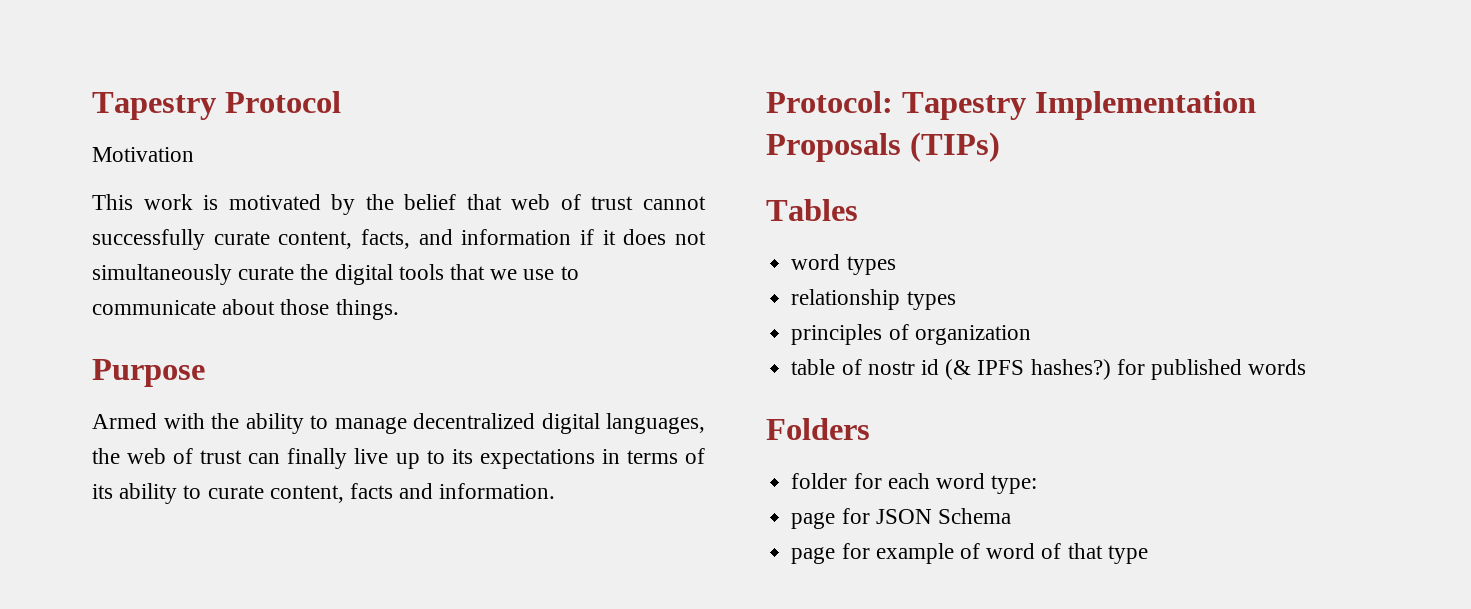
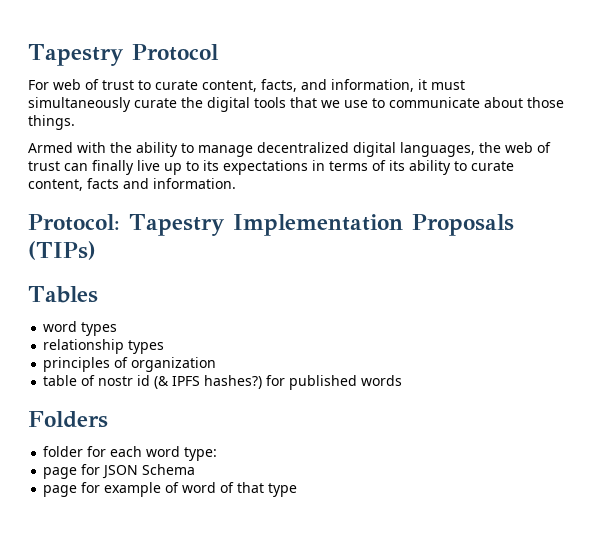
- Motivation
- This work is motivated by the belief that web of trust cannot successfully curate content, facts, and information if it does not simultaneously curate the digital tools that we use to communicate about those things.
+ For web of trust to curate content, facts, and information, it must simultaneously curate the digital tools that we use to communicate about those things.
- Purpose

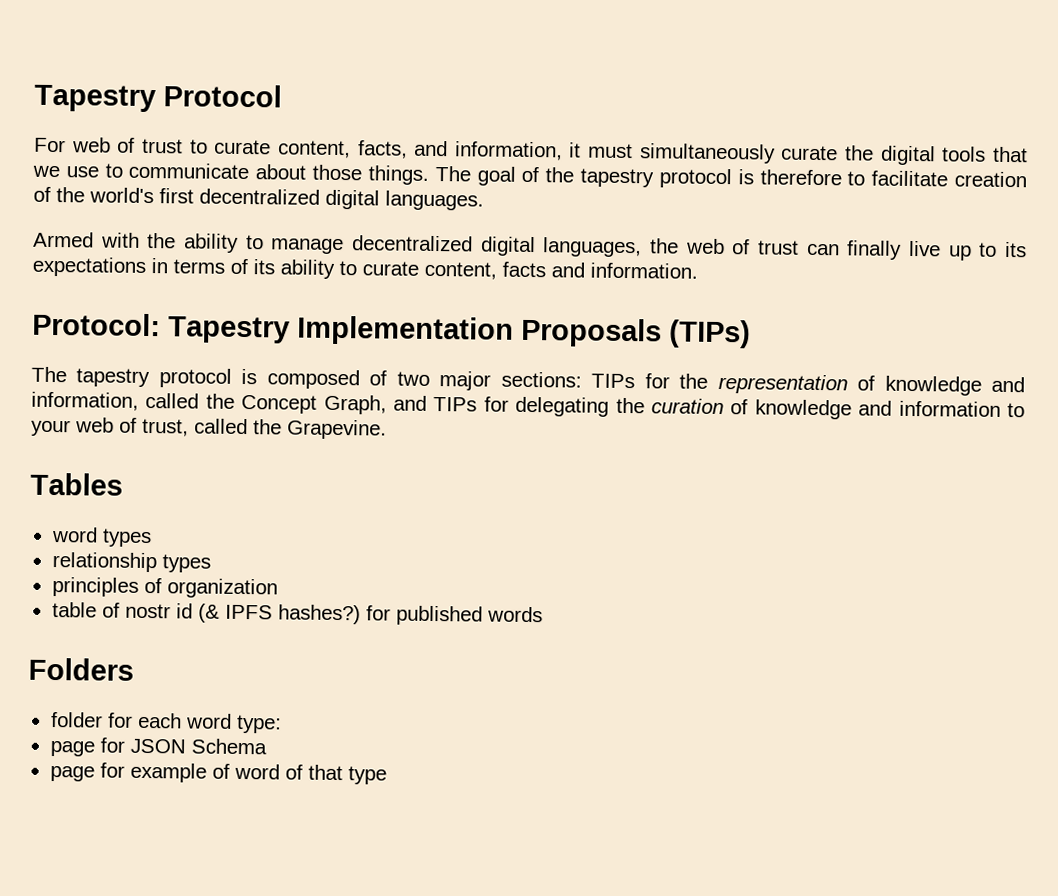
+ The goal of the tapestry protocol is therefore to facilitate creation of the world's first decentralized digital languages.
+ The tapestry protocol is composed of two major sections: TIPs for the representation of knowledge and information, called the Concept Graph, and TIPs for delegating the curation of knowledge and information to your web of trust, called the Grapevine.

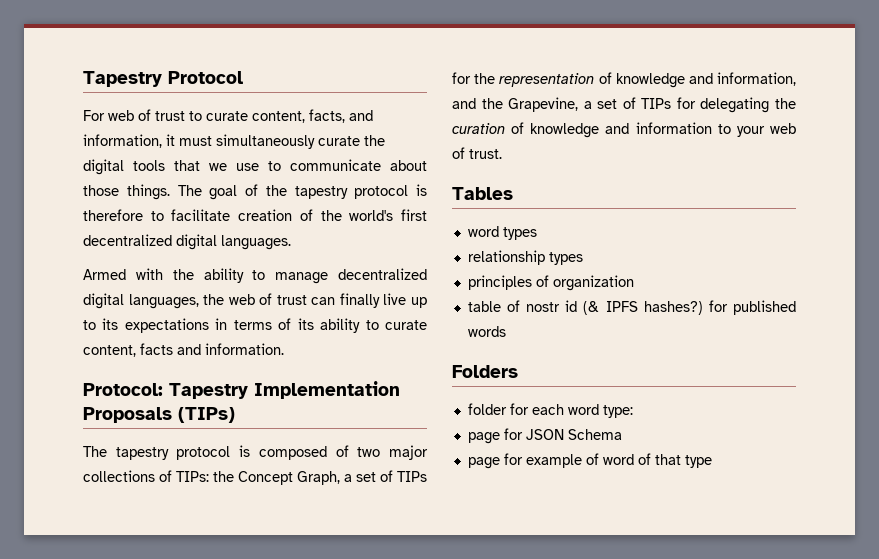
- The tapestry protocol is composed of two major sections: TIPs for the representation of knowledge and information, called the Concept Graph, and TIPs for delegating the curation of knowledge and information to your web of trust, called the Grapevine.
+ The tapestry protocol is composed of two major collections of TIPs: the Concept Graph, a set of TIPs for the representation of knowledge and information, and the Grapevine, a set of TIPs for delegating the curation of knowledge and information to your web of trust.

